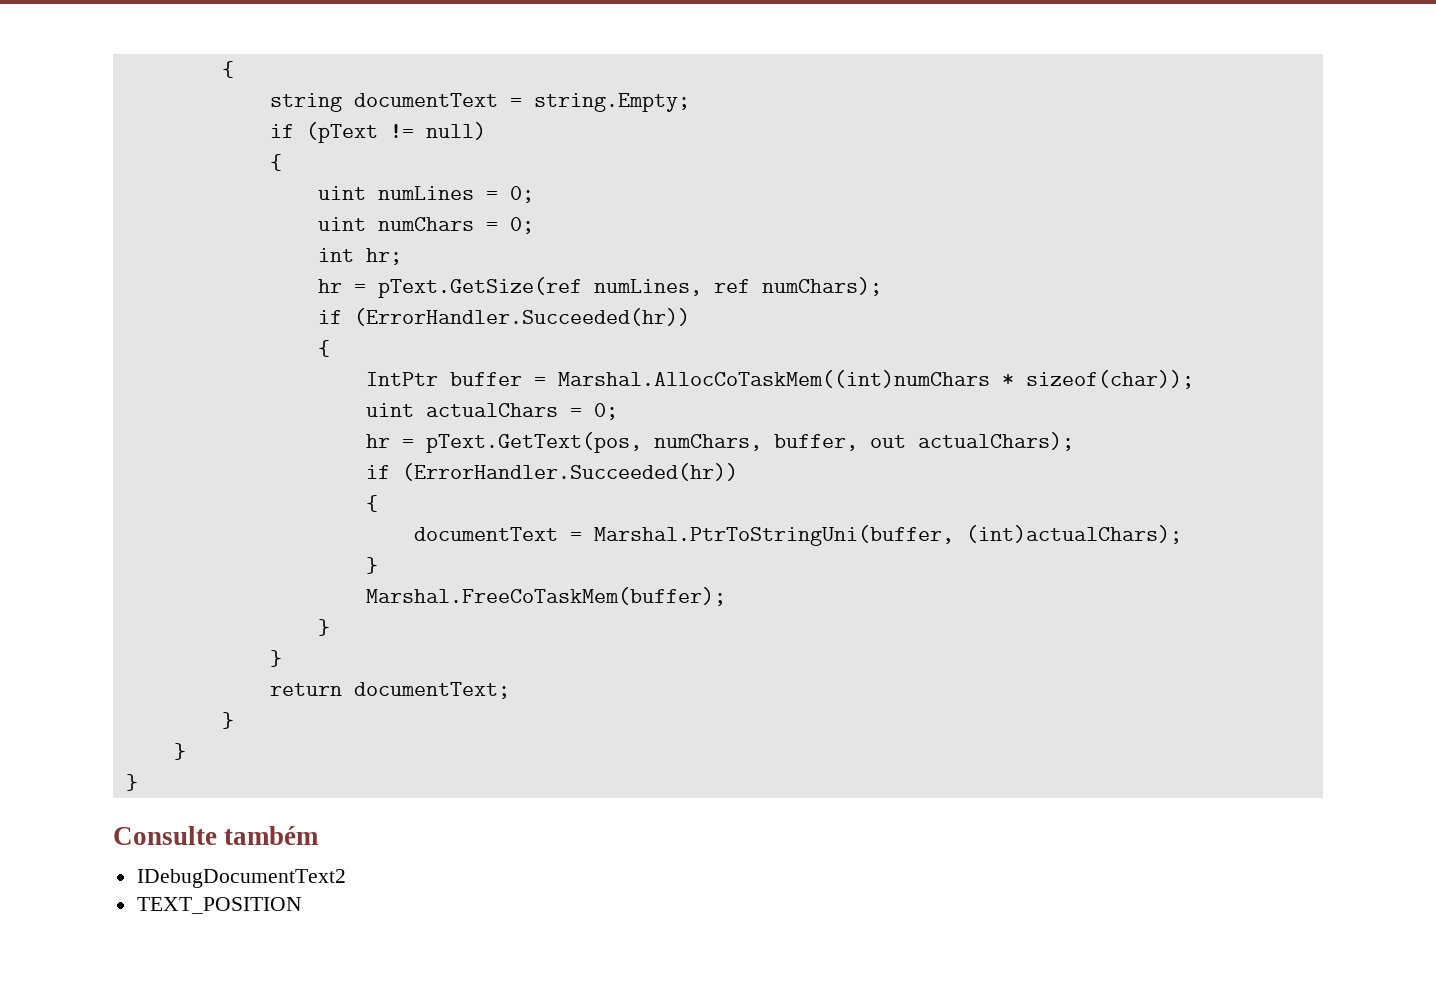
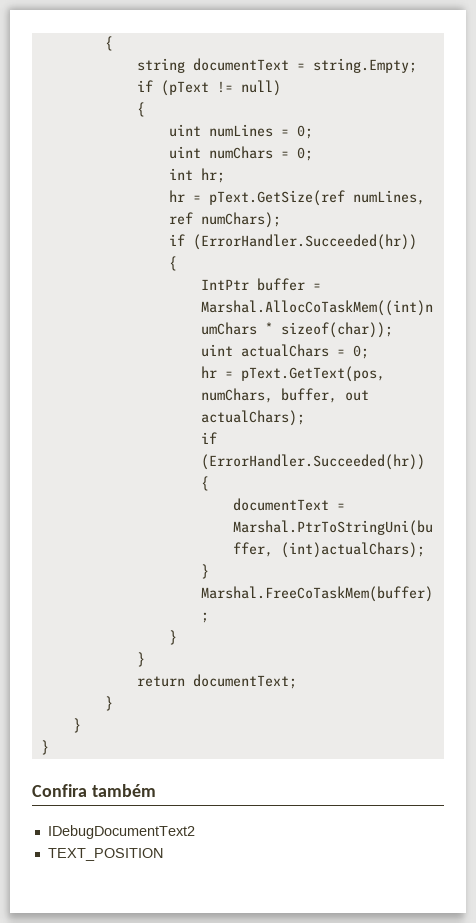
- Consulte também
+ Confira também

